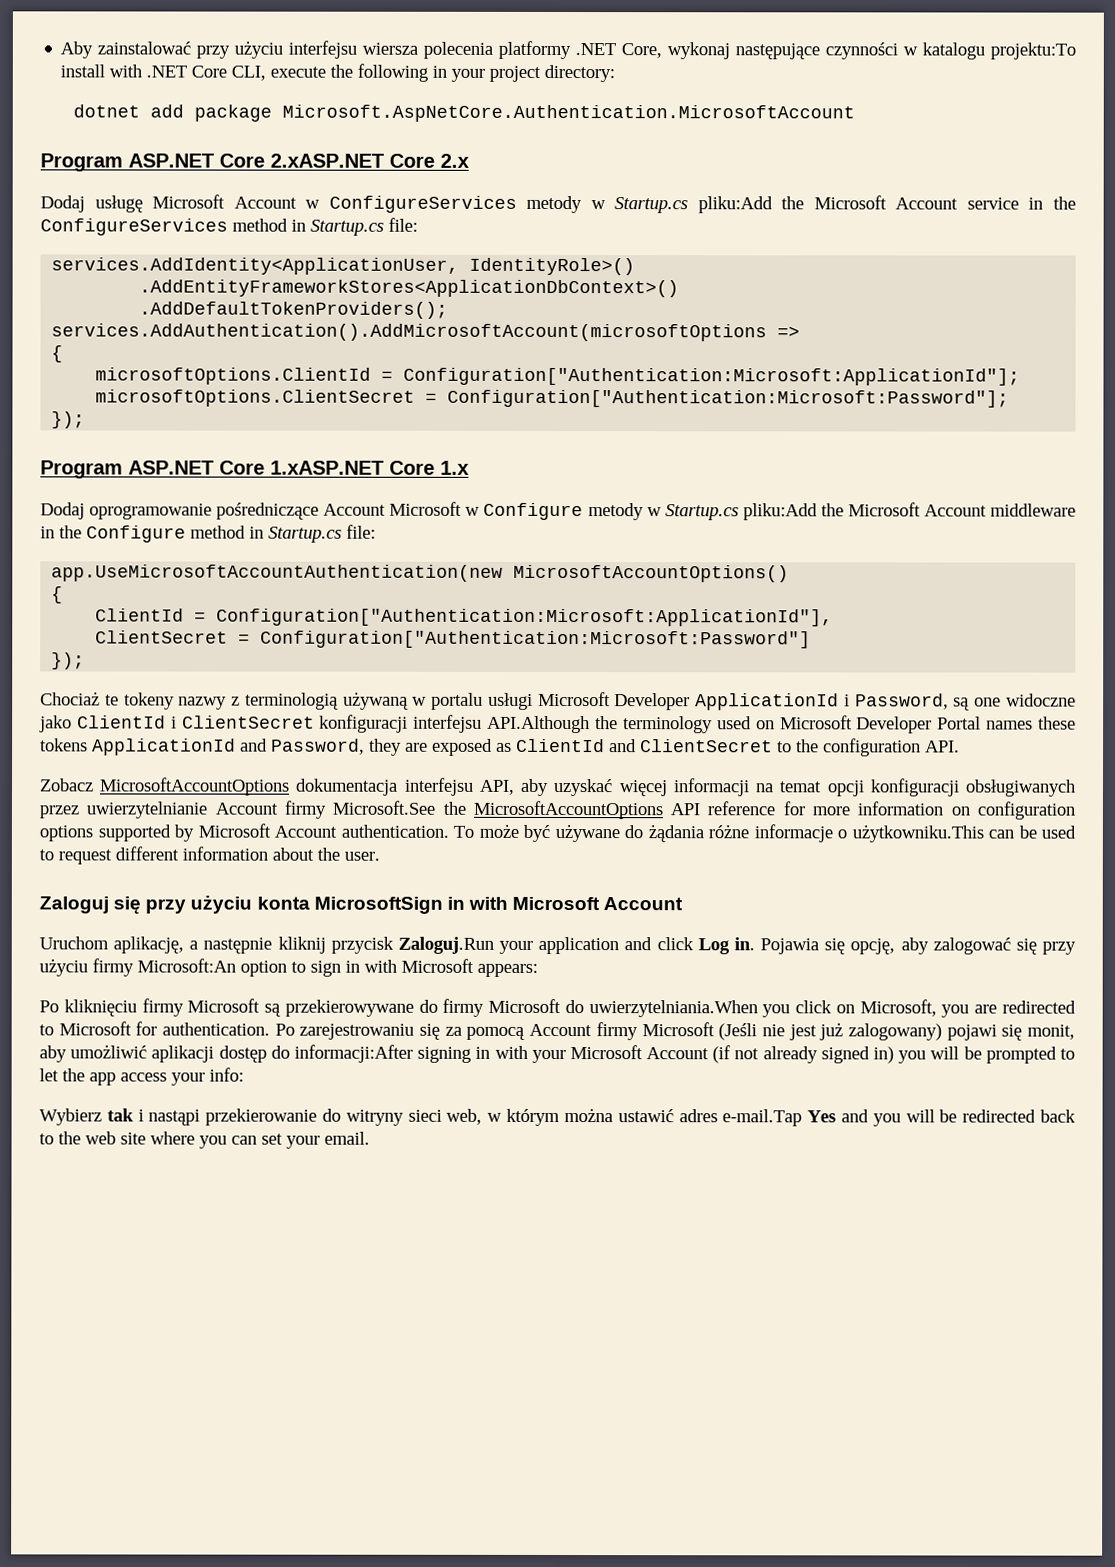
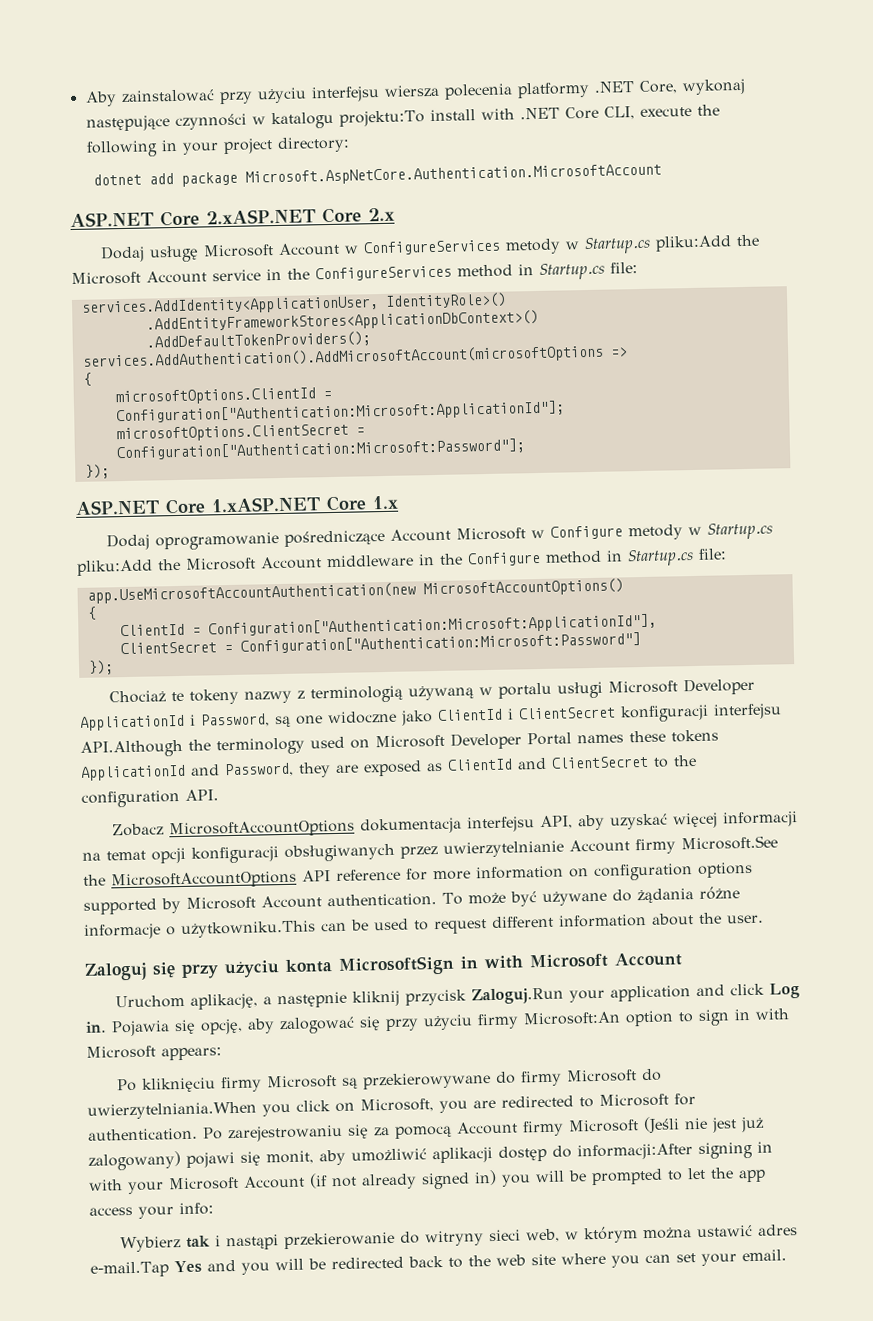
- Program ASP.NET Core 2.xASP.NET Core 2.x
+ ASP.NET Core 2.xASP.NET Core 2.x
- Program ASP.NET Core 1.xASP.NET Core 1.x
+ ASP.NET Core 1.xASP.NET Core 1.x

